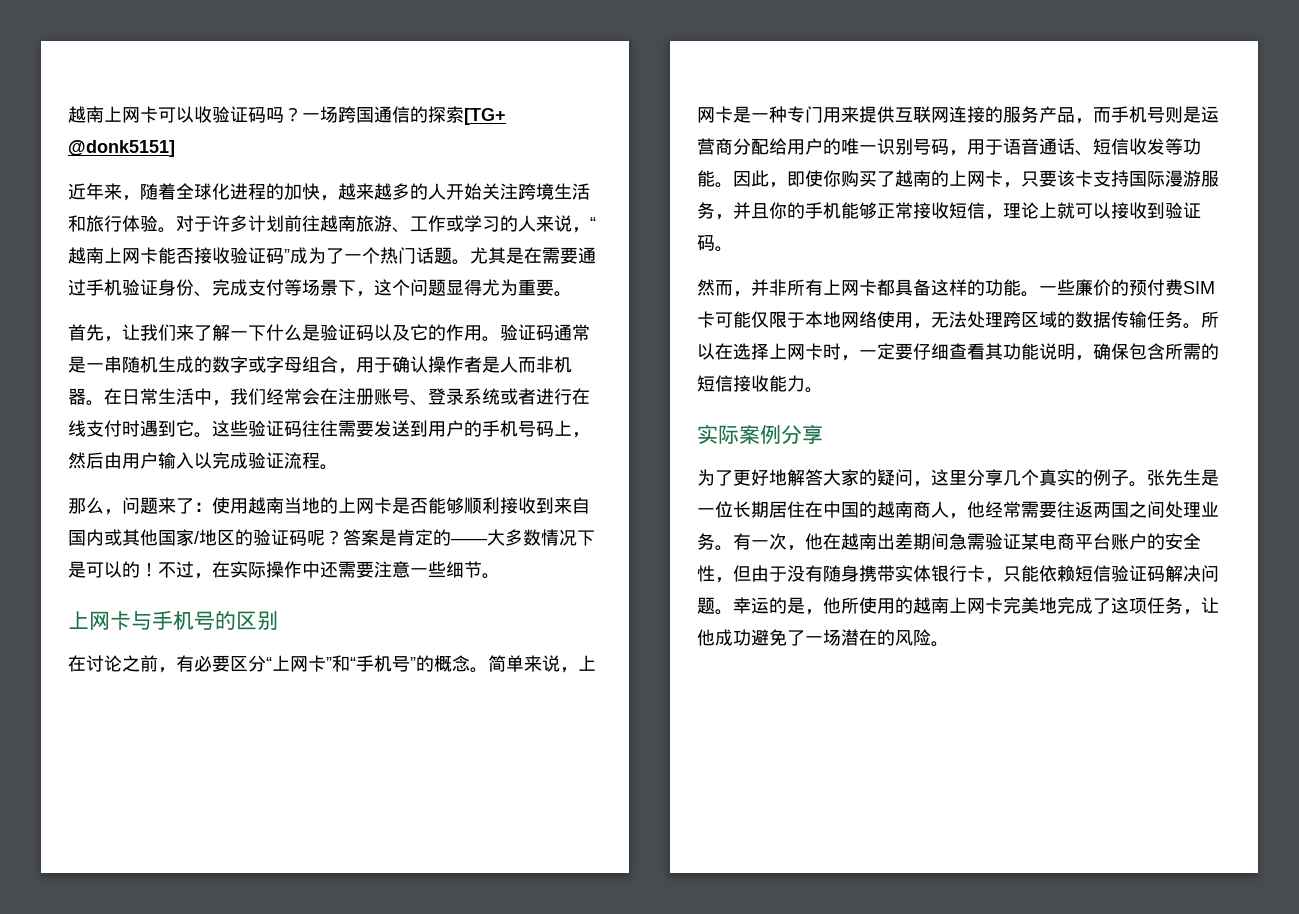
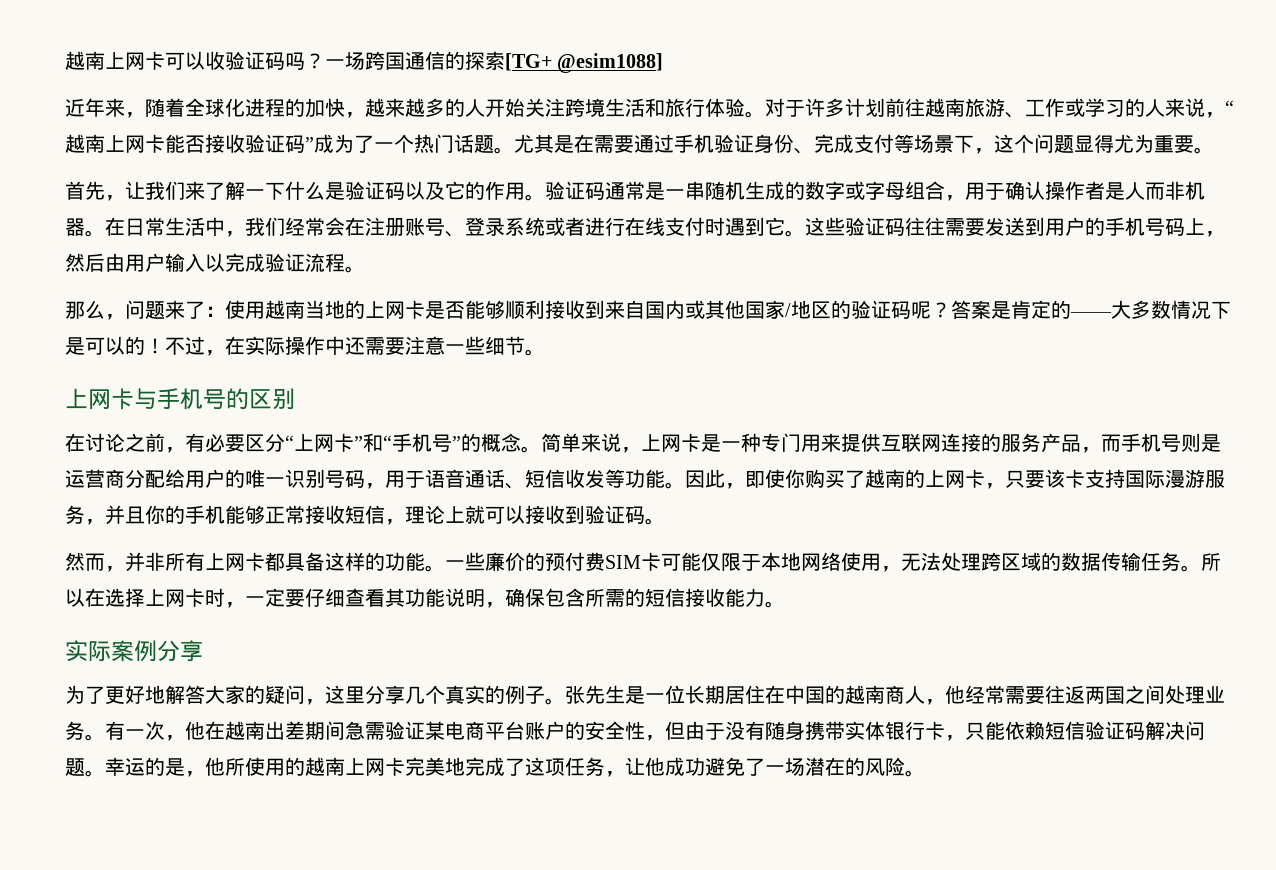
- 一场跨国通信的探索[TG+ @donk5151]
+ 一场跨国通信的探索[TG+ @esim1088]

